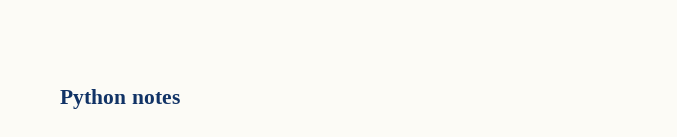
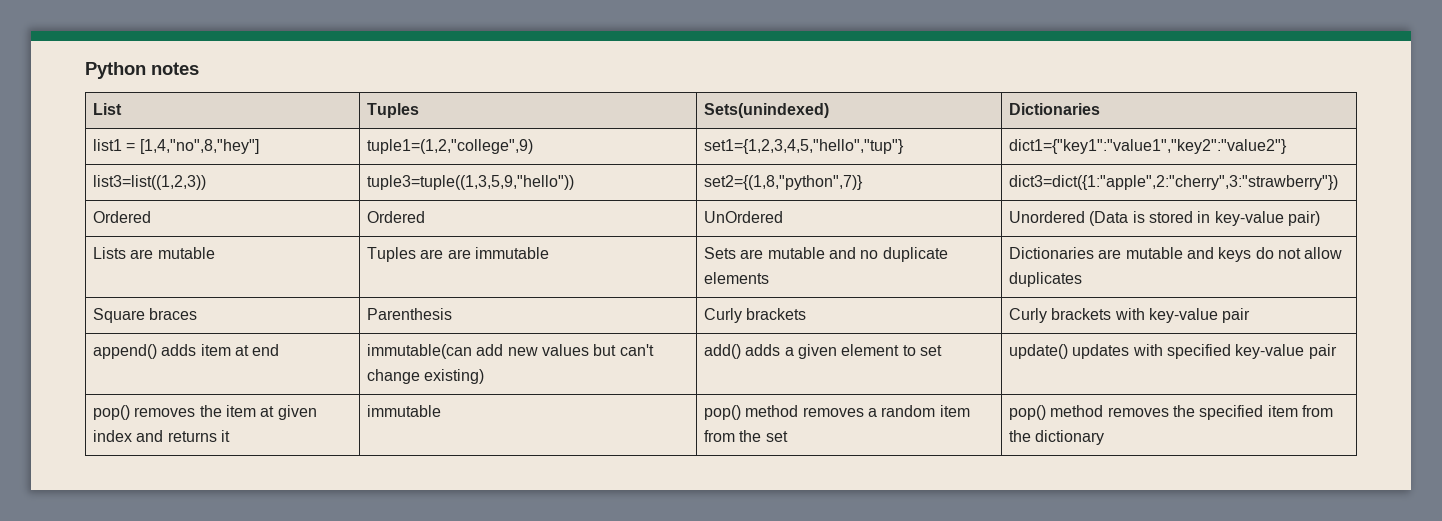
+ List | Tuples | Sets(unindexed) | Dictionaries
+ list1 = [1,4,"no",8,"hey"] | tuple1=(1,2,"college",9) | set1={1,2,3,4,5,"hello","tup"} | dict1={"key1":"value1","key2":"value2"}
+ list3=list((1,2,3)) | tuple3=tuple((1,3,5,9,"hello")) | set2={(1,8,"python",7)} | dict3=dict({1:"apple",2:"cherry",3:"strawberry"})
+ Ordered | Ordered | UnOrdered | Unordered (Data is stored in key-value pair)
+ Lists are mutable | Tuples are are immutable | Sets are mutable and no duplicate elements | Dictionaries are mutable and keys do not allow duplicates
+ Square braces | Parenthesis | Curly brackets | Curly brackets with key-value pair
+ append() adds item at end | immutable(can add new values but can't change existing) | add() adds a given element to set | update() updates with specified key-value pair
+ pop() removes the item at given index and returns it | immutable | pop() method removes a random item from the set | pop() method removes the specified item from the dictionary

